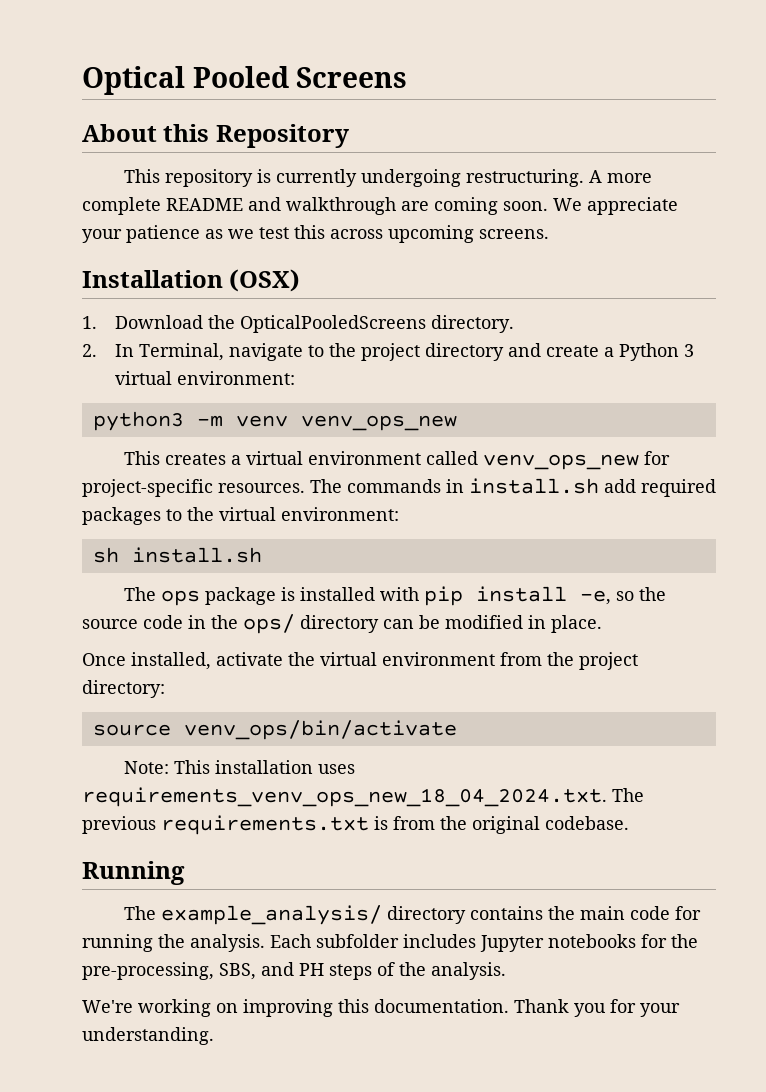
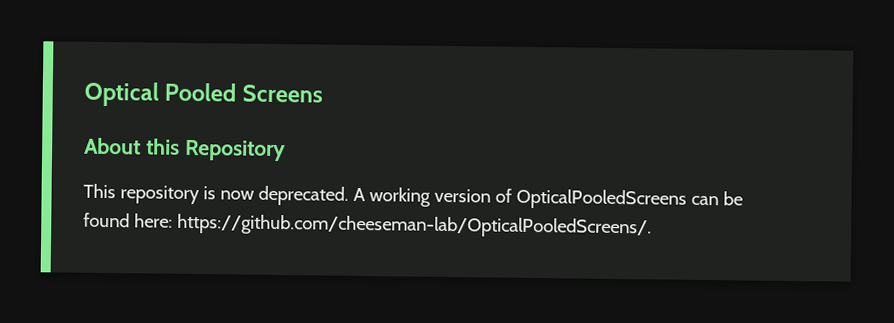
- This repository is currently undergoing restructuring. A more complete README and walkthrough are coming soon. We appreciate your patience as we test this across upcoming screens.
- Installation (OSX)
- 1. Download the OpticalPooledScreens directory.
- 2. In Terminal, navigate to the project directory and create a Python 3 virtual environment:
- python3 -m venv venv_ops_new
- This creates a virtual environment called venv_ops_new for project-specific resources. The commands in install.sh add required packages to the virtual environment:
- sh install.sh
- The ops package is installed with pip install -e, so the source code in the ops/ directory can be modified in place.
- Once installed, activate the virtual environment from the project directory:
- source venv_ops/bin/activate
- Note: This installation uses requirements_venv_ops_new_18_04_2024.txt. The previous requirements.txt is from the original codebase.
- Running
- The example_analysis/ directory contains the main code for running the analysis. Each subfolder includes Jupyter notebooks for the pre-processing, SBS, and PH steps of the analysis.
- We're working on improving this documentation. Thank you for your understanding.
+ This repository is now deprecated. A working version of OpticalPooledScreens can be found here: https://github.com/cheeseman-lab/OpticalPooledScreens/.

